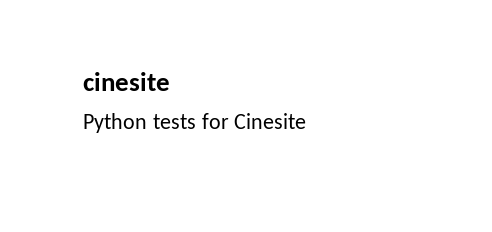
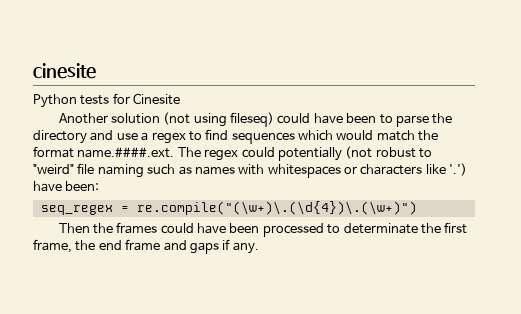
+ Another solution (not using fileseq) could have been to parse the directory and use a regex to find sequences which would match the format name.####.ext. The regex could potentially (not robust to "weird" file naming such as names with whitespaces or characters like '.') have been:
+ seq_regex = re.compile("(\w+)\.(\d{4})\.(\w+)")
+ Then the frames could have been processed to determinate the first frame, the end frame and gaps if any.

